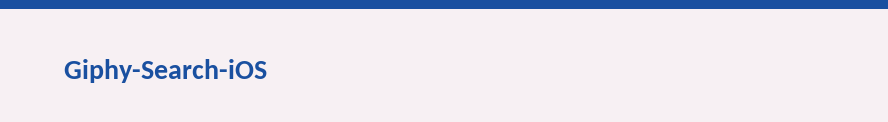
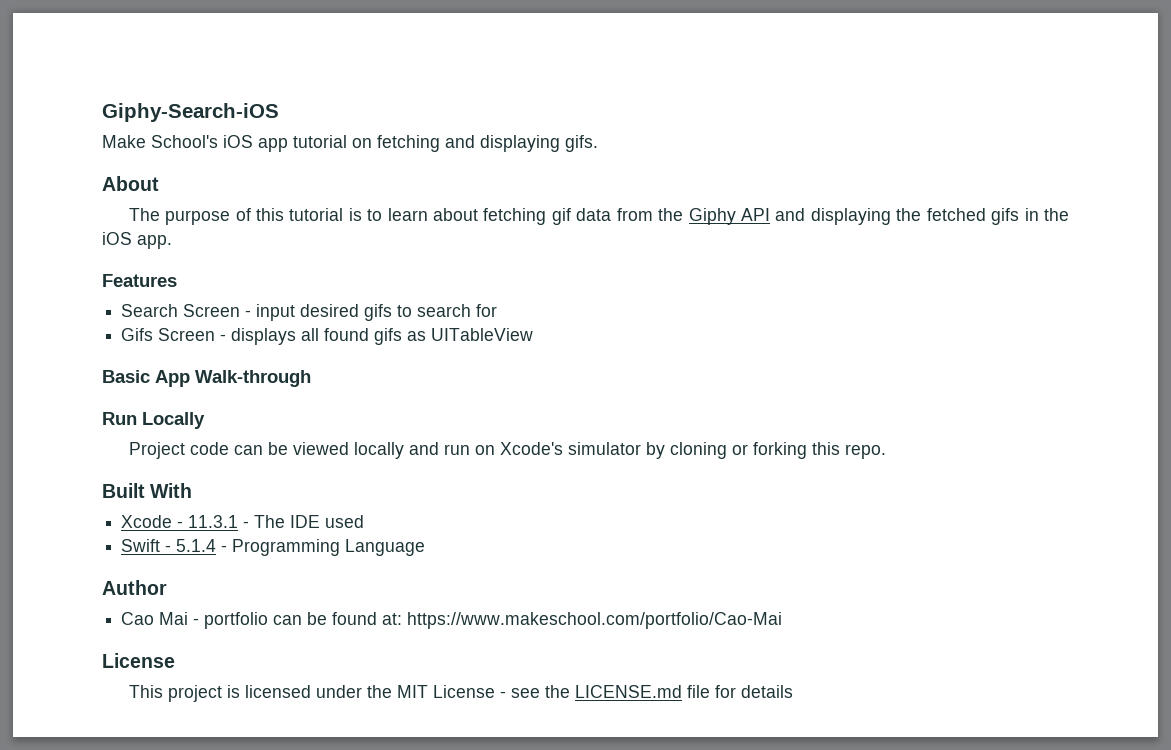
+ Make School's iOS app tutorial on fetching and displaying gifs.
+ About
+ The purpose of this tutorial is to learn about fetching gif data from the Giphy API and displaying the fetched gifs in the iOS app.
+ Features
+ Search Screen - input desired gifs to search for
+ Gifs Screen - displays all found gifs as UITableView
+ Basic App Walk-through
+ Run Locally
+ Project code can be viewed locally and run on Xcode's simulator by cloning or forking this repo.
+ Built With
+ Xcode - 11.3.1 - The IDE used
+ Swift - 5.1.4 - Programming Language
+ Author
+ Cao Mai - portfolio can be found at: https://www.makeschool.com/portfolio/Cao-Mai
+ License
+ This project is licensed under the MIT License - see the LICENSE.md file for details

